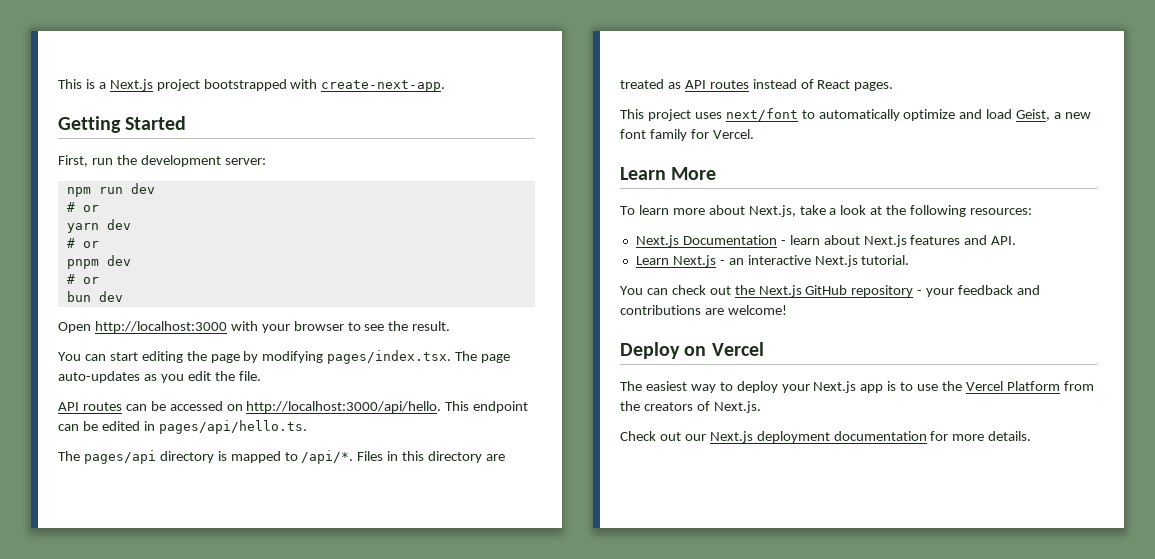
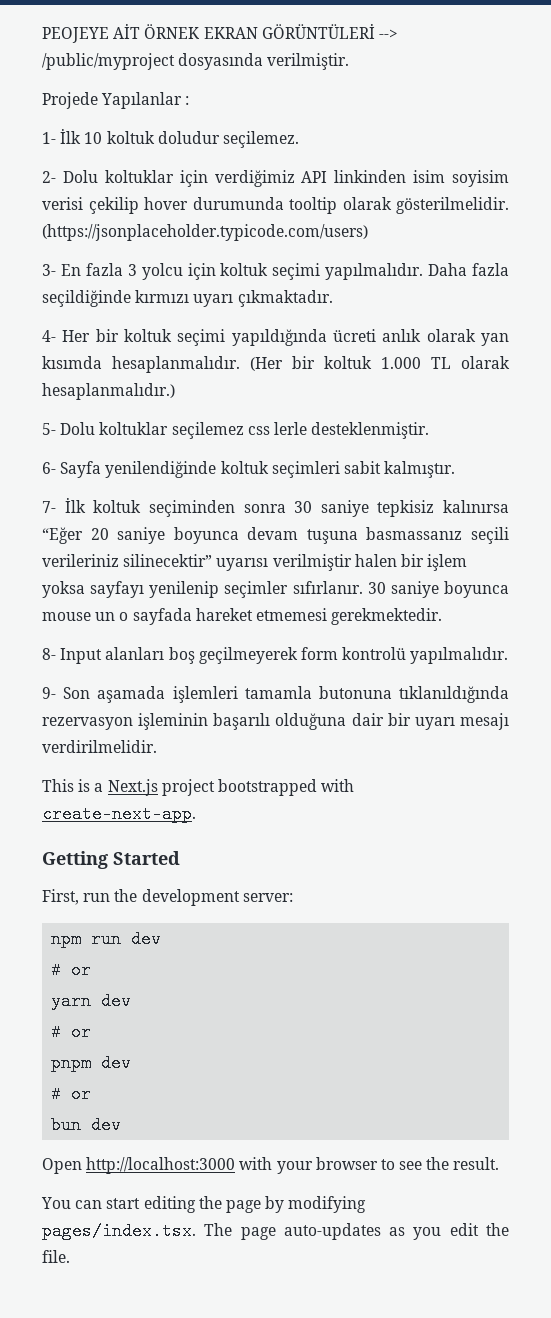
+ PEOJEYE AİT ÖRNEK EKRAN GÖRÜNTÜLERİ --> /public/myproject dosyasında verilmiştir.
+ Projede Yapılanlar :
+ 1- İlk 10 koltuk doludur seçilemez.
+ 2- Dolu koltuklar için verdiğimiz API linkinden isim soyisim verisi çekilip hover durumunda tooltip olarak gösterilmelidir. (https://jsonplaceholder.typicode.com/users)
+ 3- En fazla 3 yolcu için koltuk seçimi yapılmalıdır. Daha fazla seçildiğinde kırmızı uyarı çıkmaktadır.
+ 4- Her bir koltuk seçimi yapıldığında ücreti anlık olarak yan kısımda hesaplanmalıdır. (Her bir koltuk 1.000 TL olarak hesaplanmalıdır.)
+ 5- Dolu koltuklar seçilemez css lerle desteklenmiştir.
+ 6- Sayfa yenilendiğinde koltuk seçimleri sabit kalmıştır.
+ 7- İlk koltuk seçiminden sonra 30 saniye tepkisiz kalınırsa “Eğer 20 saniye boyunca devam tuşuna basmassanız seçili verileriniz silinecektir” uyarısı verilmiştir halen bir işlem yoksa sayfayı yenilenip seçimler sıfırlanır. 30 saniye boyunca mouse un o sayfada hareket etmemesi gerekmektedir.
+ 8- Input alanları boş geçilmeyerek form kontrolü yapılmalıdır.
+ 9- Son aşamada işlemleri tamamla butonuna tıklanıldığında rezervasyon işleminin başarılı olduğuna dair bir uyarı mesajı verdirilmelidir.
- API routes can be accessed on http://localhost:3000/api/hello. This endpoint can be edited in pages/api/hello.ts.
- The pages/api directory is mapped to /api/*. Files in this directory are treated as API routes instead of React pages.
- This project uses next/font to automatically optimize and load Geist, a new font family for Vercel.
- Learn More
- To learn more about Next.js, take a look at the following resources:
- Next.js Documentation - learn about Next.js features and API.
- Learn Next.js - an interactive Next.js tutorial.
- You can check out the Next.js GitHub repository - your feedback and contributions are welcome!
- Deploy on Vercel
- The easiest way to deploy your Next.js app is to use the Vercel Platform from the creators of Next.js.
- Check out our Next.js deployment documentation for more details.

